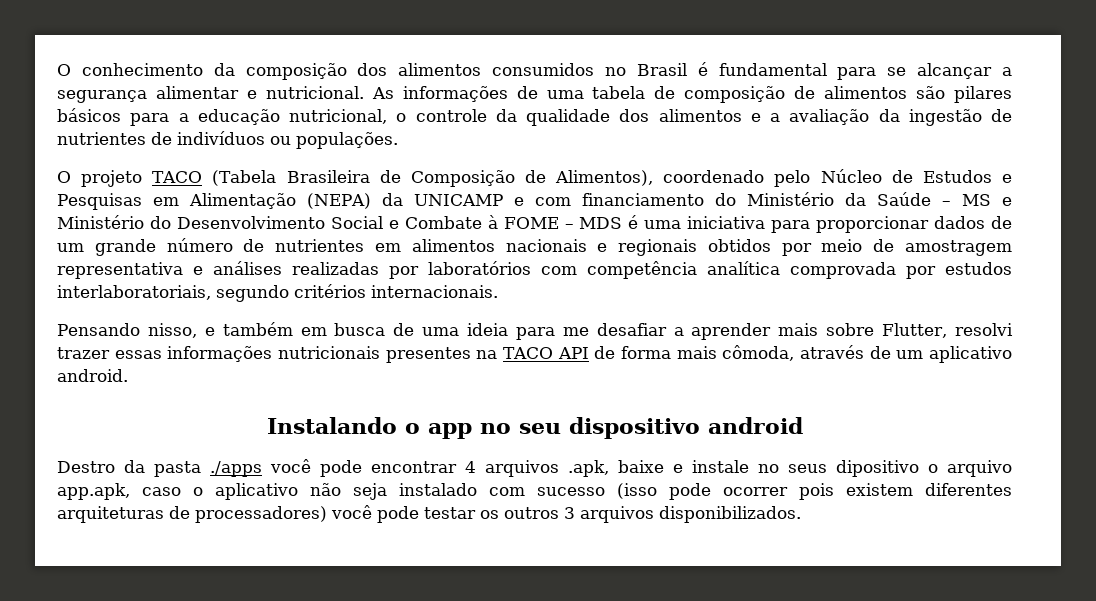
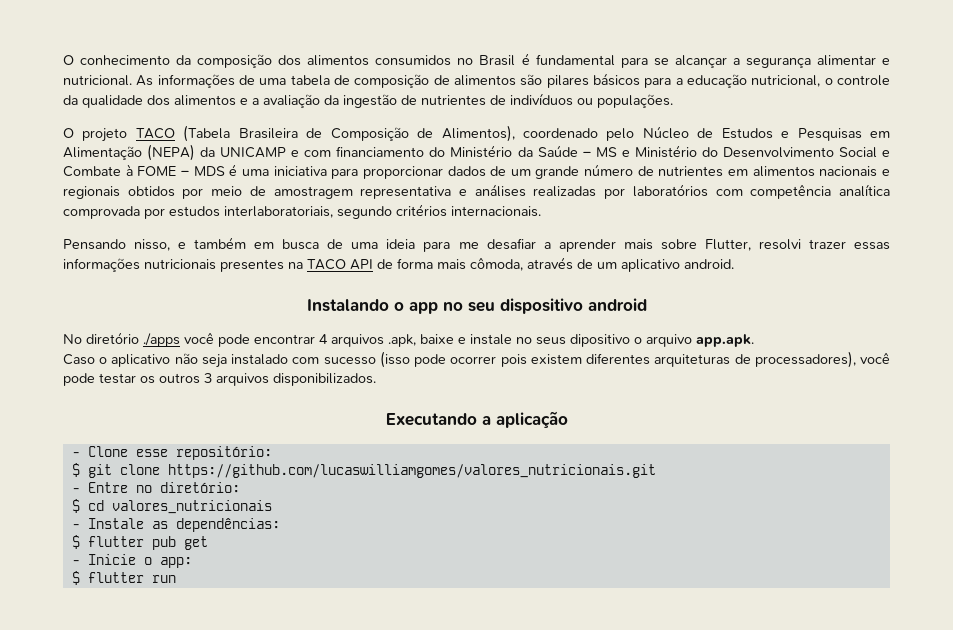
- Destro da pasta ./apps você pode encontrar 4 arquivos .apk, baixe e instale no seus dipositivo o arquivo app.apk, caso o aplicativo não seja instalado com sucesso (isso pode ocorrer pois existem diferentes arquiteturas de processadores) você pode testar os outros 3 arquivos disponibilizados.
+ No diretório ./apps você pode encontrar 4 arquivos .apk, baixe e instale no seus dipositivo o arquivo app.apk.
+ Caso o aplicativo não seja instalado com sucesso (isso pode ocorrer pois existem diferentes arquiteturas de processadores), você pode testar os outros 3 arquivos disponibilizados.
+ Executando a aplicação
+ - Clone esse repositório:
+ $ git clone https://github.com/lucaswilliamgomes/valores_nutricionais.git
+ - Entre no diretório:
+ $ cd valores_nutricionais
+ - Instale as dependências:
+ $ flutter pub get
+ - Inicie o app:
+ $ flutter run

